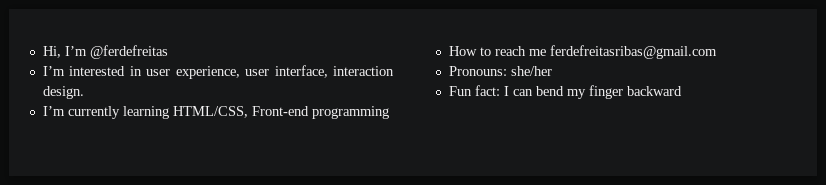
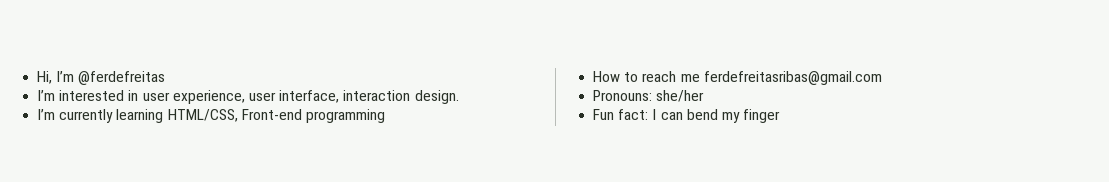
- Fun fact: I can bend my finger backward
+ Fun fact: I can bend my finger

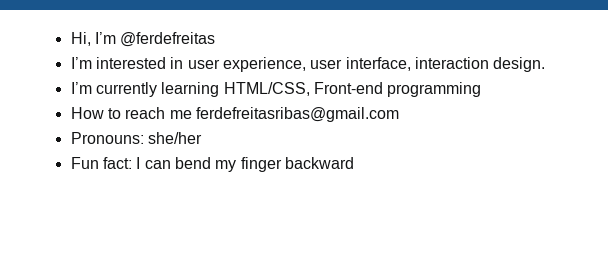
- Fun fact: I can bend my finger
+ Fun fact: I can bend my finger backward

